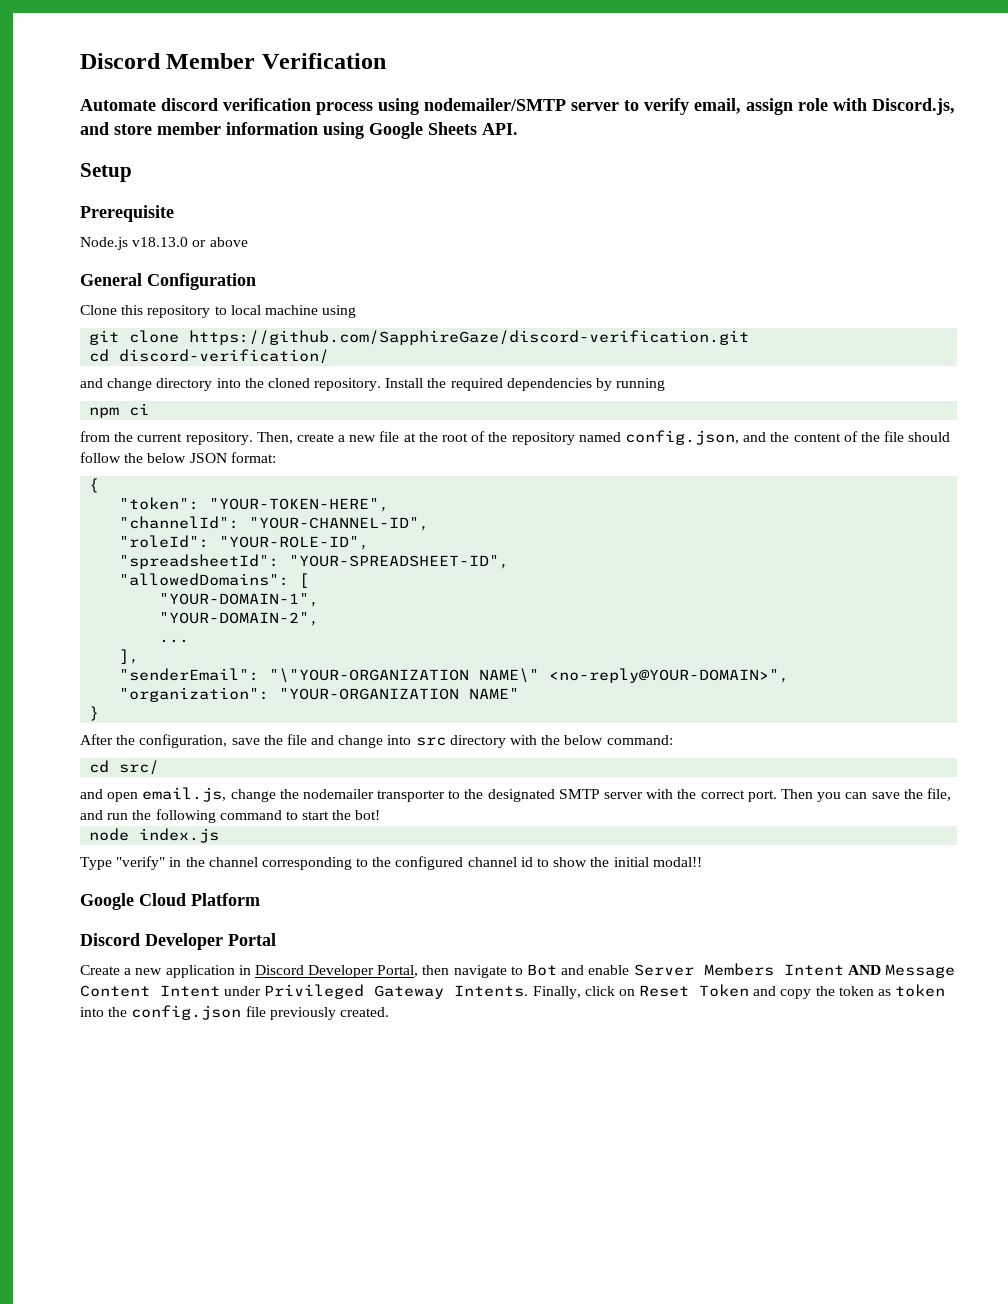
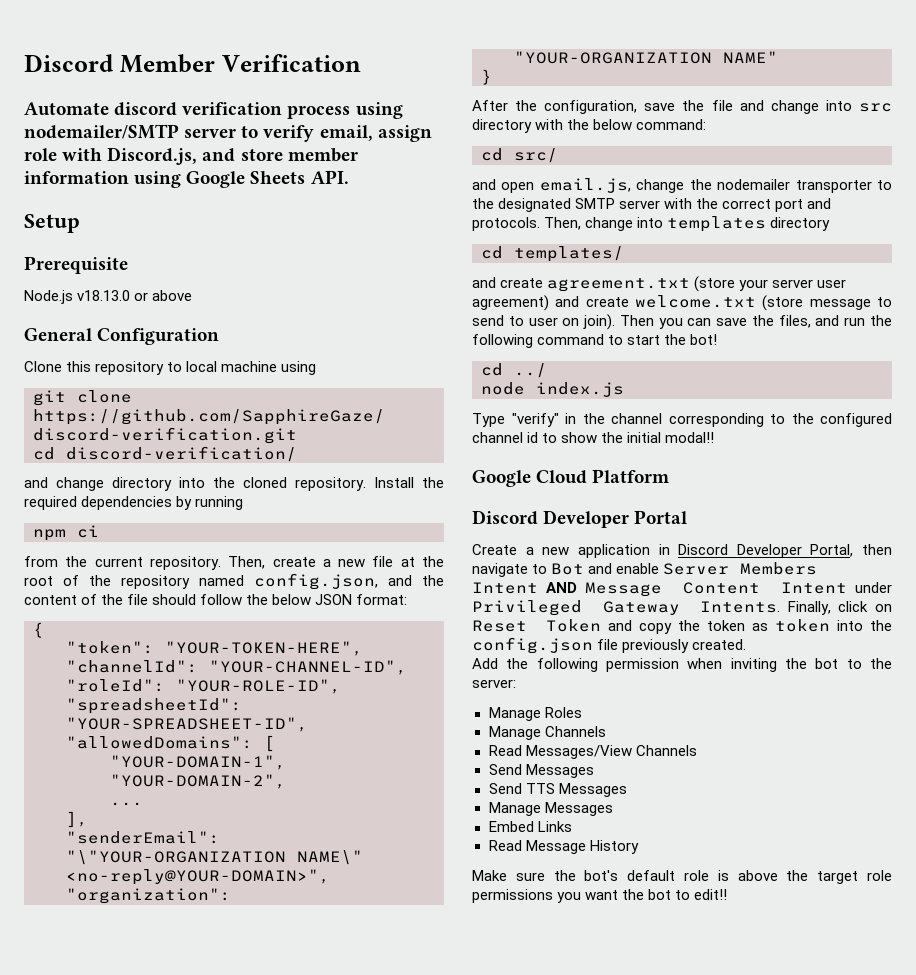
- and open email.js, change the nodemailer transporter to the designated SMTP server with the correct port.
+ and open email.js, change the nodemailer transporter to the designated SMTP server with the correct port and protocols. Then, change into templates directory
+ cd templates/
+ and create agreement.txt (store your server user agreement) and create welcome.txt (store message to send to user on join).
- Then you can save the file, and run the following command to start the bot!
+ Then you can save the files, and run the following command to start the bot!
+ cd ../
+ Add the following permission when inviting the bot to the server:
+ Manage Roles
+ Manage Channels
+ Read Messages/View Channels
+ Send Messages
+ Send TTS Messages
+ Manage Messages
+ Embed Links
+ Read Message History
+ Make sure the bot's default role is above the target role permissions you want the bot to edit!!

